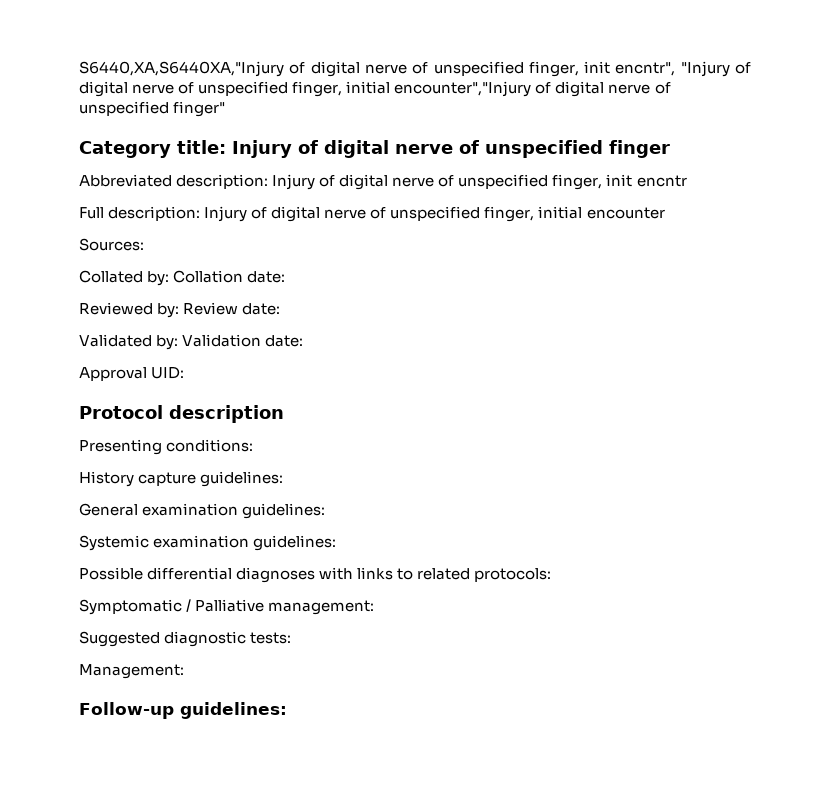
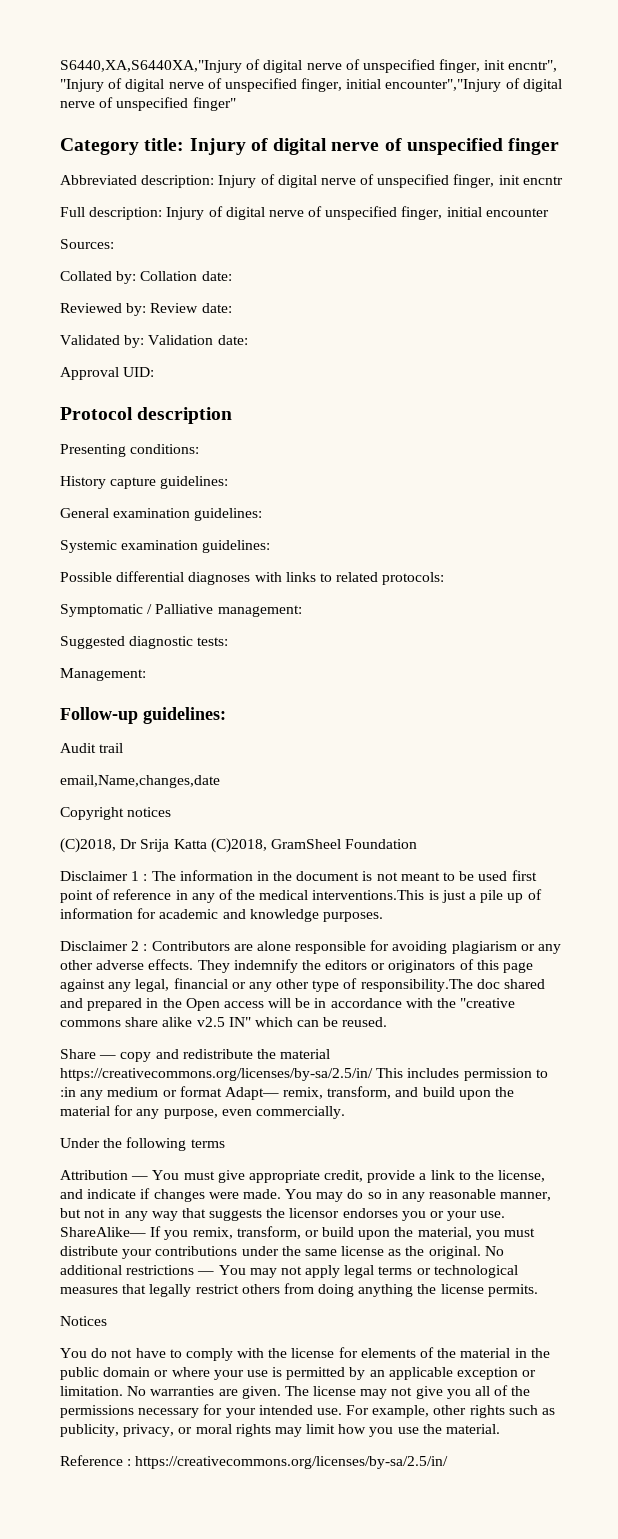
+ Audit trail
+ email,Name,changes,date
+ Copyright notices
+ (C)2018, Dr Srija Katta (C)2018, GramSheel Foundation
+ Disclaimer 1 : The information in the document is not meant to be used first point of reference in any of the medical interventions.This is just a pile up of information for academic and knowledge purposes.
+ Disclaimer 2 : Contributors are alone responsible for avoiding plagiarism or any other adverse effects. They indemnify the editors or originators of this page against any legal, financial or any other type of responsibility.The doc shared and prepared in the Open access will be in accordance with the "creative commons share alike v2.5 IN" which can be reused.
+ Share — copy and redistribute the material https://creativecommons.org/licenses/by-sa/2.5/in/ This includes permission to :in any medium or format Adapt— remix, transform, and build upon the material for any purpose, even commercially.
+ Under the following terms
+ Attribution — You must give appropriate credit, provide a link to the license, and indicate if changes were made. You may do so in any reasonable manner, but not in any way that suggests the licensor endorses you or your use. ShareAlike— If you remix, transform, or build upon the material, you must distribute your contributions under the same license as the original. No additional restrictions — You may not apply legal terms or technological measures that legally restrict others from doing anything the license permits.
+ Notices
+ You do not have to comply with the license for elements of the material in the public domain or where your use is permitted by an applicable exception or limitation. No warranties are given. The license may not give you all of the permissions necessary for your intended use. For example, other rights such as publicity, privacy, or moral rights may limit how you use the material.
+ Reference : https://creativecommons.org/licenses/by-sa/2.5/in/

